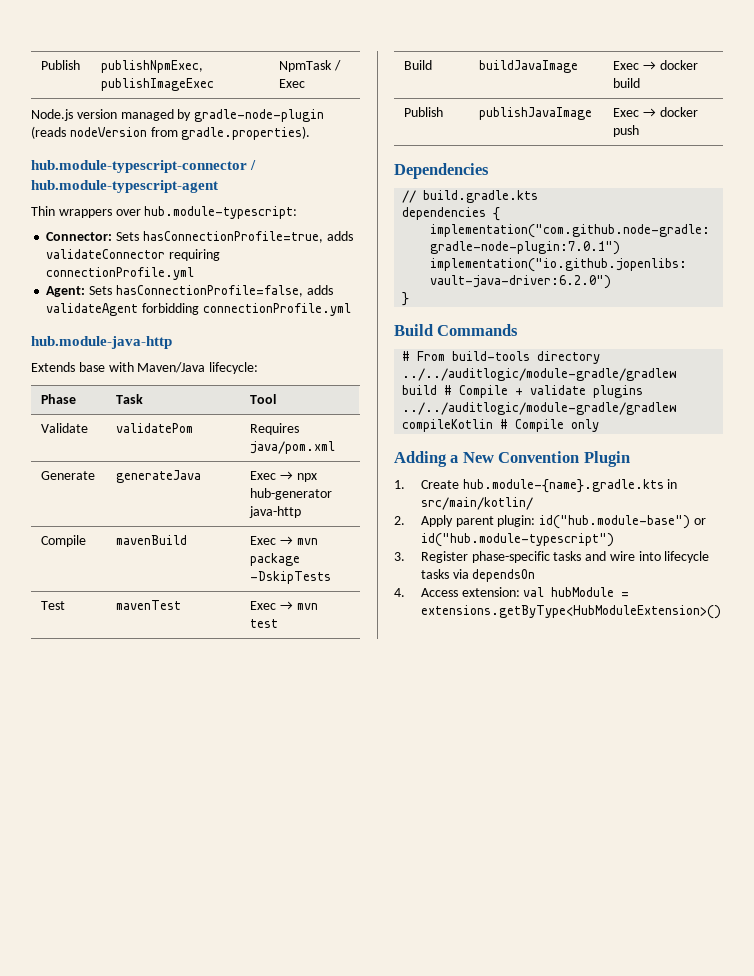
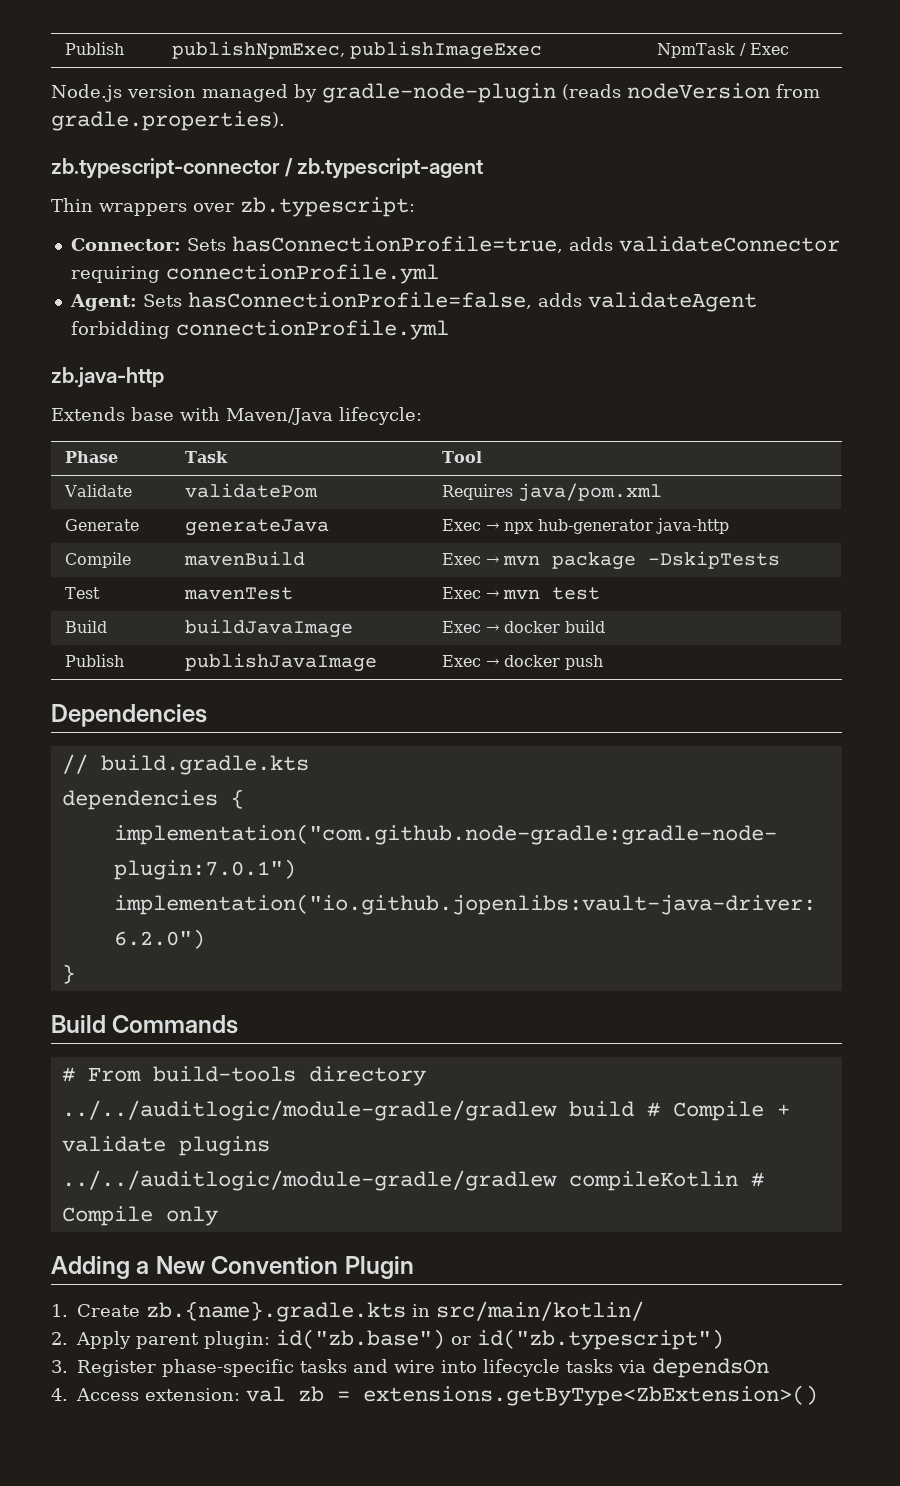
- hub.module-typescript-connector / hub.module-typescript-agent
+ zb.typescript-connector / zb.typescript-agent
- Thin wrappers over hub.module-typescript:
+ Thin wrappers over zb.typescript:
- hub.module-java-http
+ zb.java-http
- 1. Create hub.module-{name}.gradle.kts in src/main/kotlin/
+ 1. Create zb.{name}.gradle.kts in src/main/kotlin/
- 2. Apply parent plugin: id("hub.module-base") or id("hub.module-typescript")
+ 2. Apply parent plugin: id("zb.base") or id("zb.typescript")
- 4. Access extension: val hubModule = extensions.getByType<HubModuleExtension>()
+ 4. Access extension: val zb = extensions.getByType<ZbExtension>()

